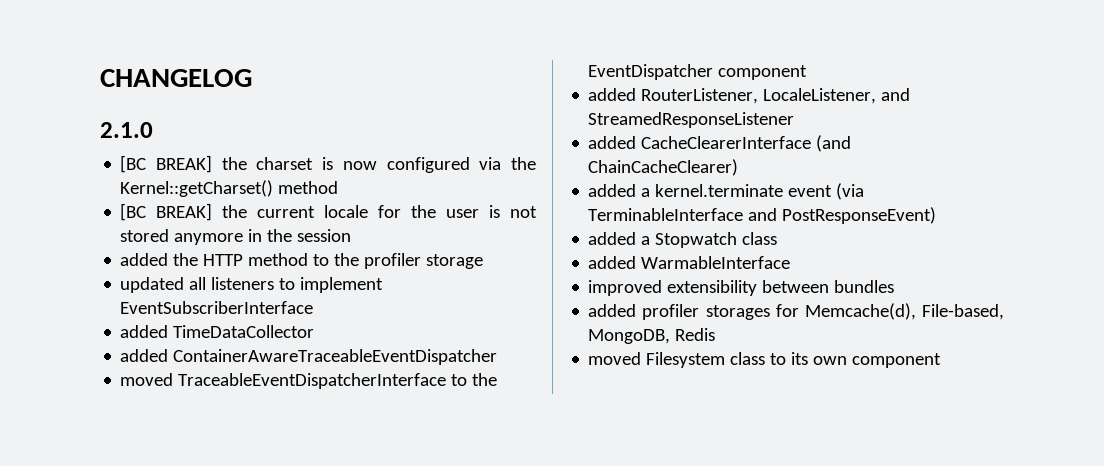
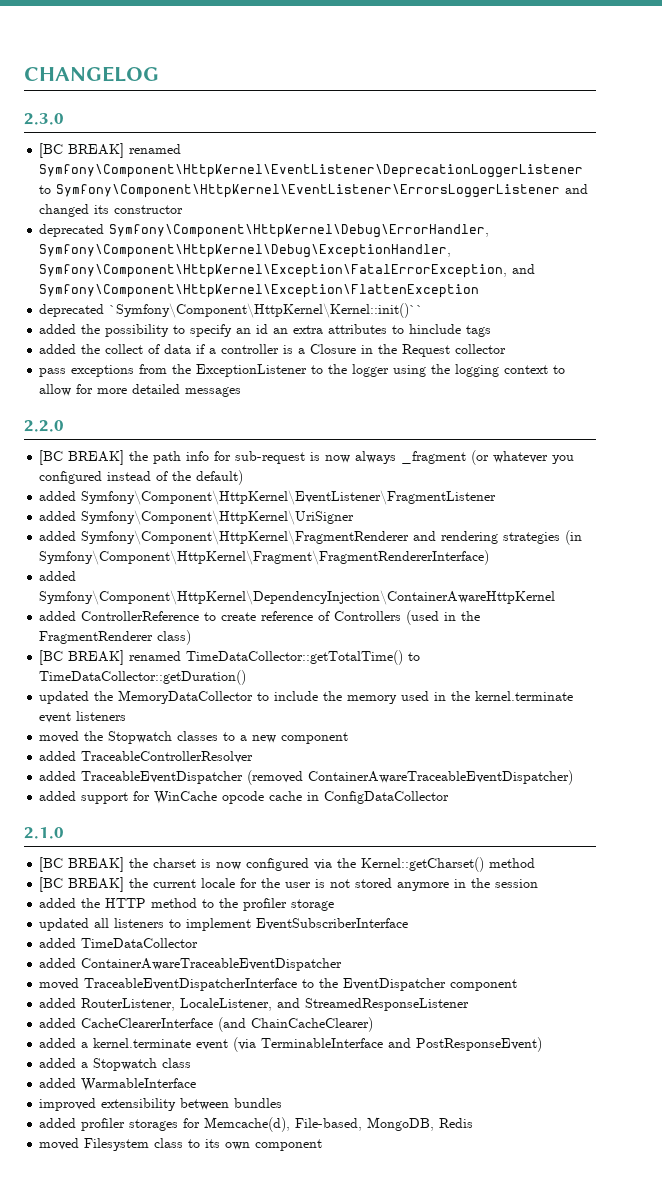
+ 2.3.0
+ [BC BREAK] renamed Symfony\Component\HttpKernel\EventListener\DeprecationLoggerListener to Symfony\Component\HttpKernel\EventListener\ErrorsLoggerListener and changed its constructor
+ deprecated Symfony\Component\HttpKernel\Debug\ErrorHandler, Symfony\Component\HttpKernel\Debug\ExceptionHandler, Symfony\Component\HttpKernel\Exception\FatalErrorException, and Symfony\Component\HttpKernel\Exception\FlattenException
+ deprecated `Symfony\Component\HttpKernel\Kernel::init()``
+ added the possibility to specify an id an extra attributes to hinclude tags
+ added the collect of data if a controller is a Closure in the Request collector
+ pass exceptions from the ExceptionListener to the logger using the logging context to allow for more detailed messages
+ 2.2.0
+ [BC BREAK] the path info for sub-request is now always _fragment (or whatever you configured instead of the default)
+ added Symfony\Component\HttpKernel\EventListener\FragmentListener
+ added Symfony\Component\HttpKernel\UriSigner
+ added Symfony\Component\HttpKernel\FragmentRenderer and rendering strategies (in Symfony\Component\HttpKernel\Fragment\FragmentRendererInterface)
+ added Symfony\Component\HttpKernel\DependencyInjection\ContainerAwareHttpKernel
+ added ControllerReference to create reference of Controllers (used in the FragmentRenderer class)
+ [BC BREAK] renamed TimeDataCollector::getTotalTime() to TimeDataCollector::getDuration()
+ updated the MemoryDataCollector to include the memory used in the kernel.terminate event listeners
+ moved the Stopwatch classes to a new component
+ added TraceableControllerResolver
+ added TraceableEventDispatcher (removed ContainerAwareTraceableEventDispatcher)
+ added support for WinCache opcode cache in ConfigDataCollector

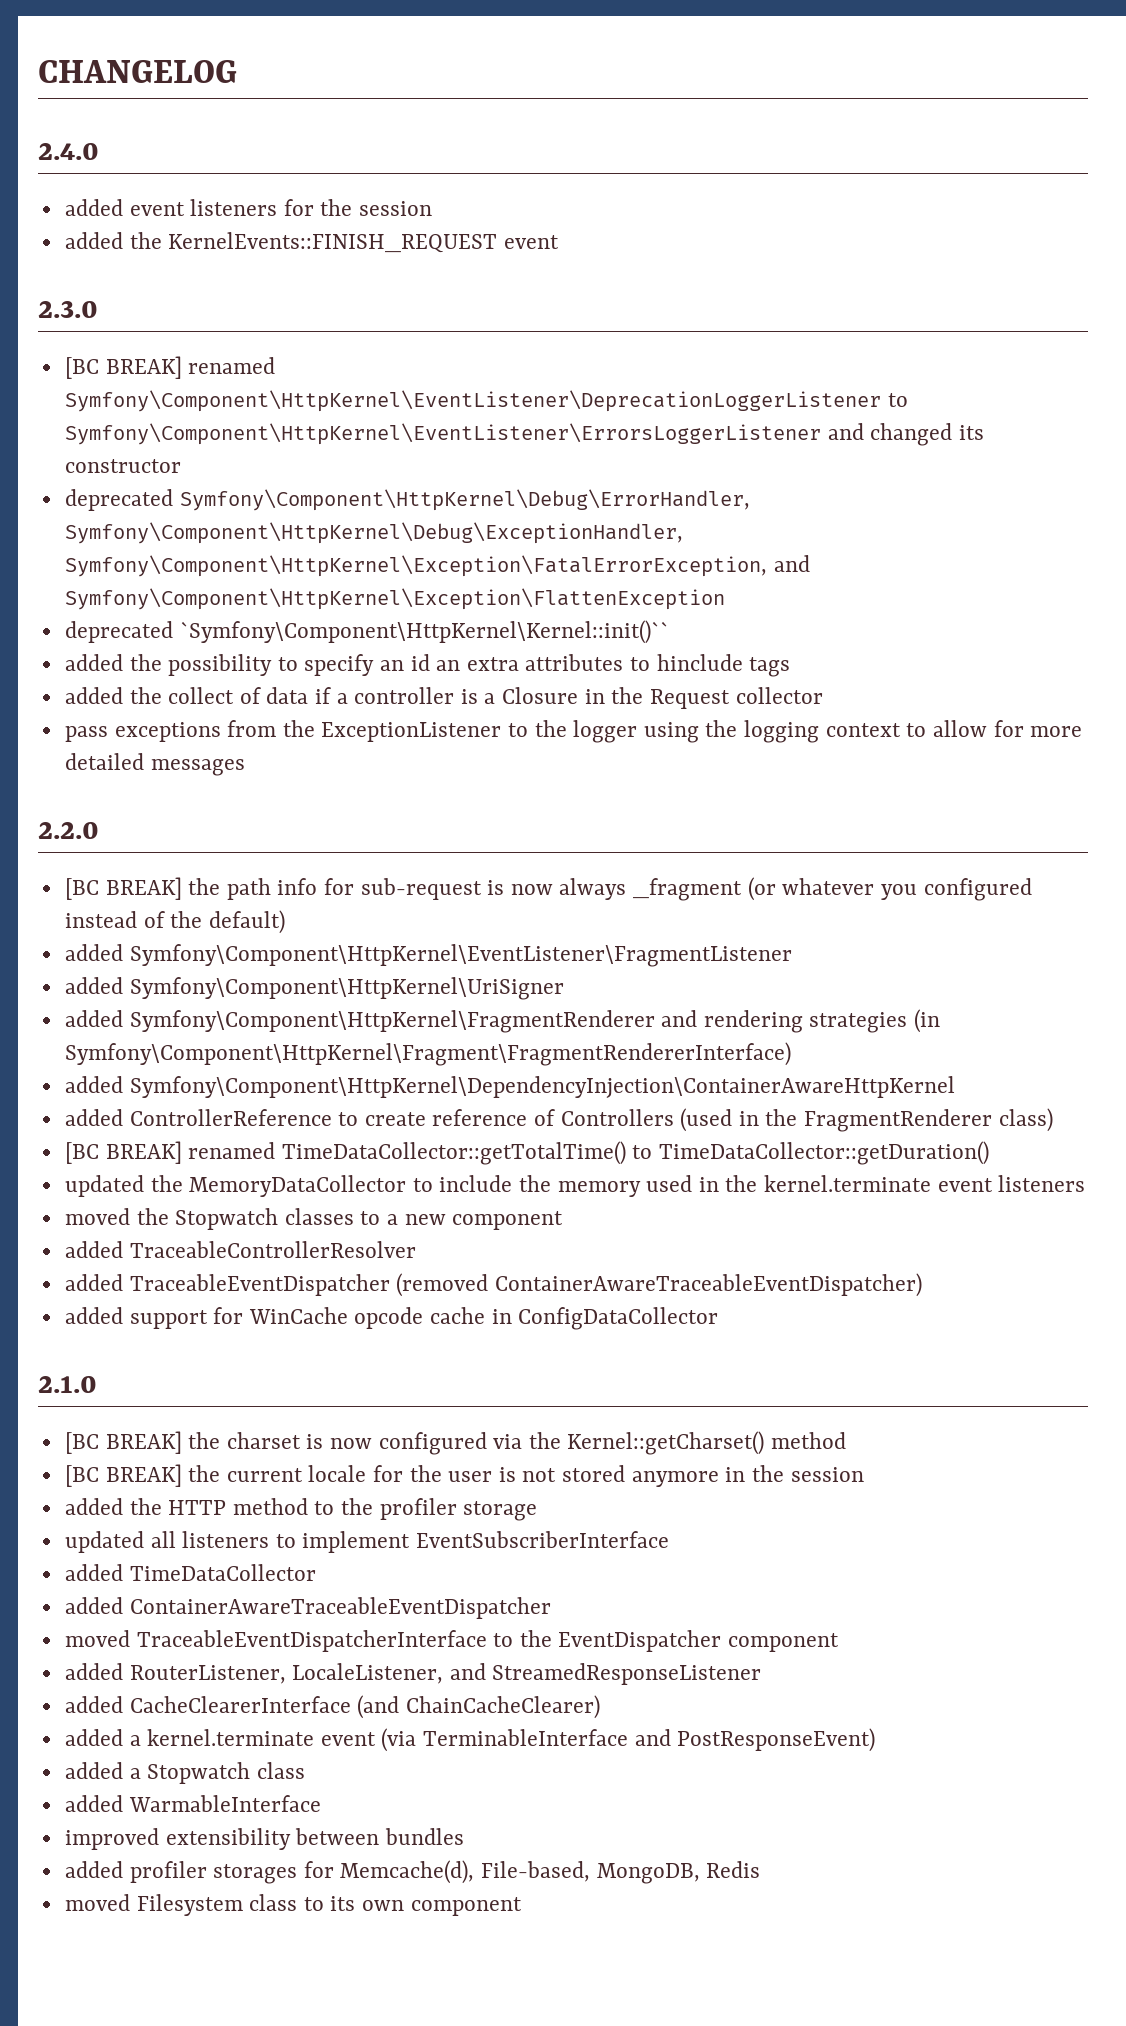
+ 2.4.0
+ added event listeners for the session
+ added the KernelEvents::FINISH_REQUEST event

